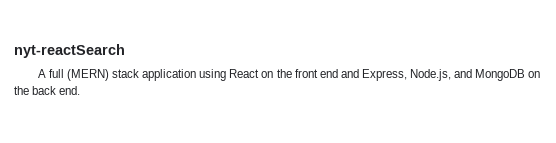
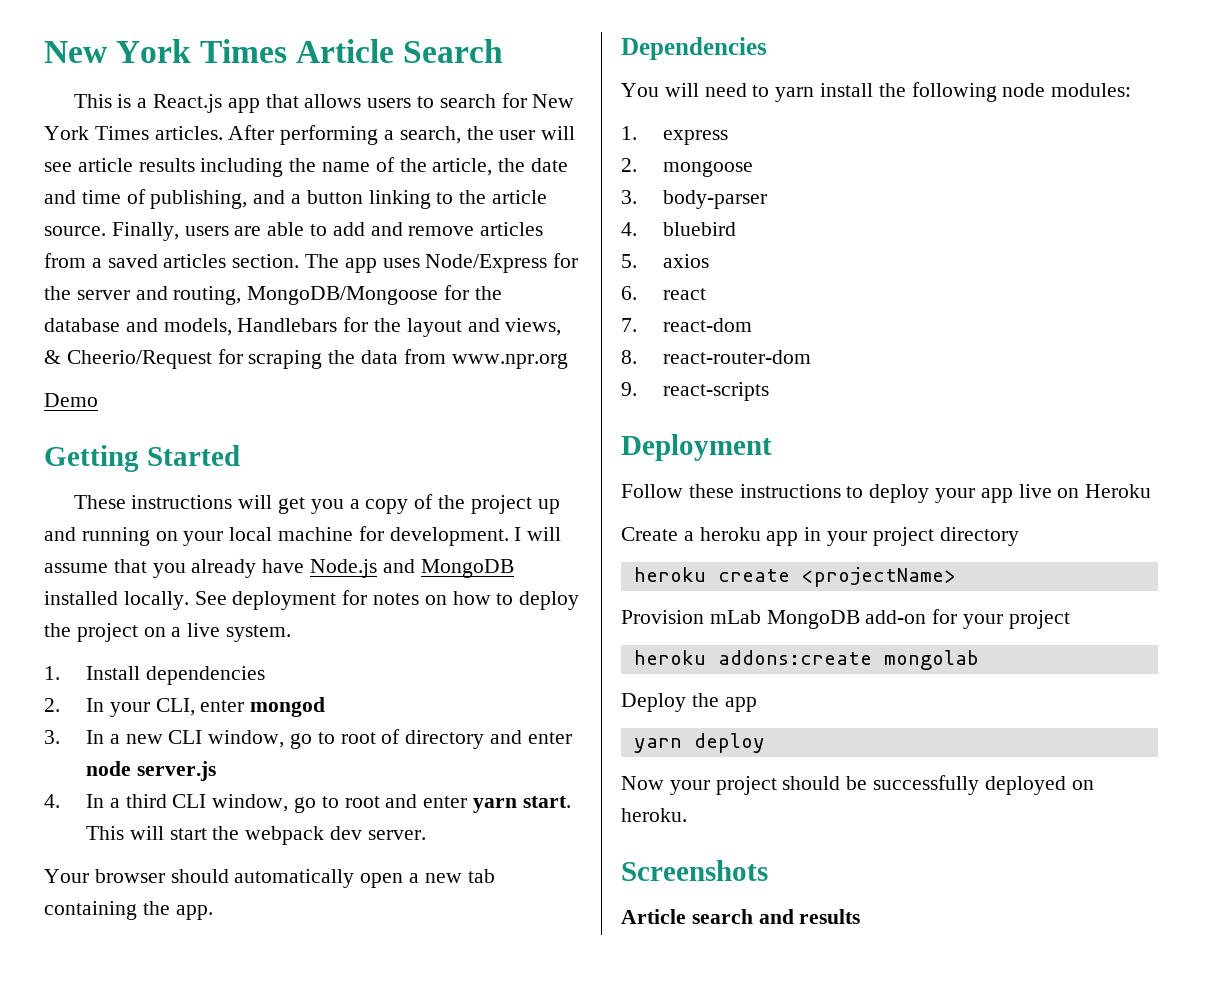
- nyt-reactSearch
- A full (MERN) stack application using React on the front end and Express, Node.js, and MongoDB on the back end.
+ New York Times Article Search
+ This is a React.js app that allows users to search for New York Times articles. After performing a search, the user will see article results including the name of the article, the date and time of publishing, and a button linking to the article source. Finally, users are able to add and remove articles from a saved articles section. The app uses Node/Express for the server and routing, MongoDB/Mongoose for the database and models, Handlebars for the layout and views, & Cheerio/Request for scraping the data from www.npr.org
+ Demo
+ Getting Started
+ These instructions will get you a copy of the project up and running on your local machine for development. I will assume that you already have Node.js and MongoDB installed locally. See deployment for notes on how to deploy the project on a live system.
+ 1. Install dependencies
+ 2. In your CLI, enter mongod
+ 3. In a new CLI window, go to root of directory and enter node server.js
+ 4. In a third CLI window, go to root and enter yarn start. This will start the webpack dev server.
+ Your browser should automatically open a new tab containing the app.
+ Dependencies
+ You will need to yarn install the following node modules:
+ 1. express
+ 2. mongoose
+ 3. body-parser
+ 4. bluebird
+ 5. axios
+ 6. react
+ 7. react-dom
+ 8. react-router-dom
+ 9. react-scripts
+ Deployment
+ Follow these instructions to deploy your app live on Heroku
+ Create a heroku app in your project directory
+ heroku create <projectName>
+ Provision mLab MongoDB add-on for your project
+ heroku addons:create mongolab
+ Deploy the app
+ yarn deploy
+ Now your project should be successfully deployed on heroku.
+ Screenshots
+ Article search and results

